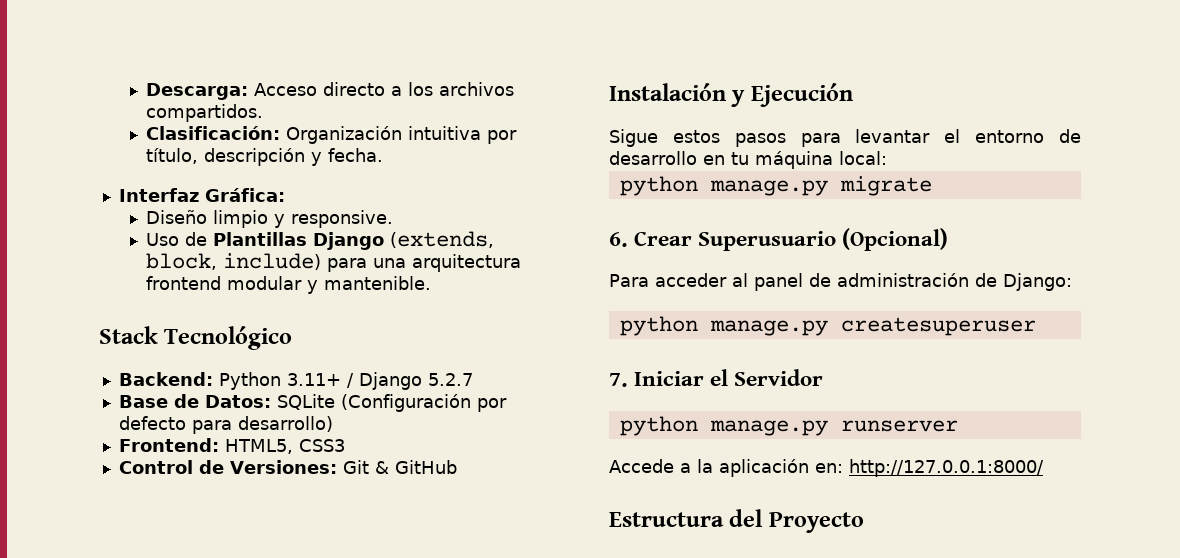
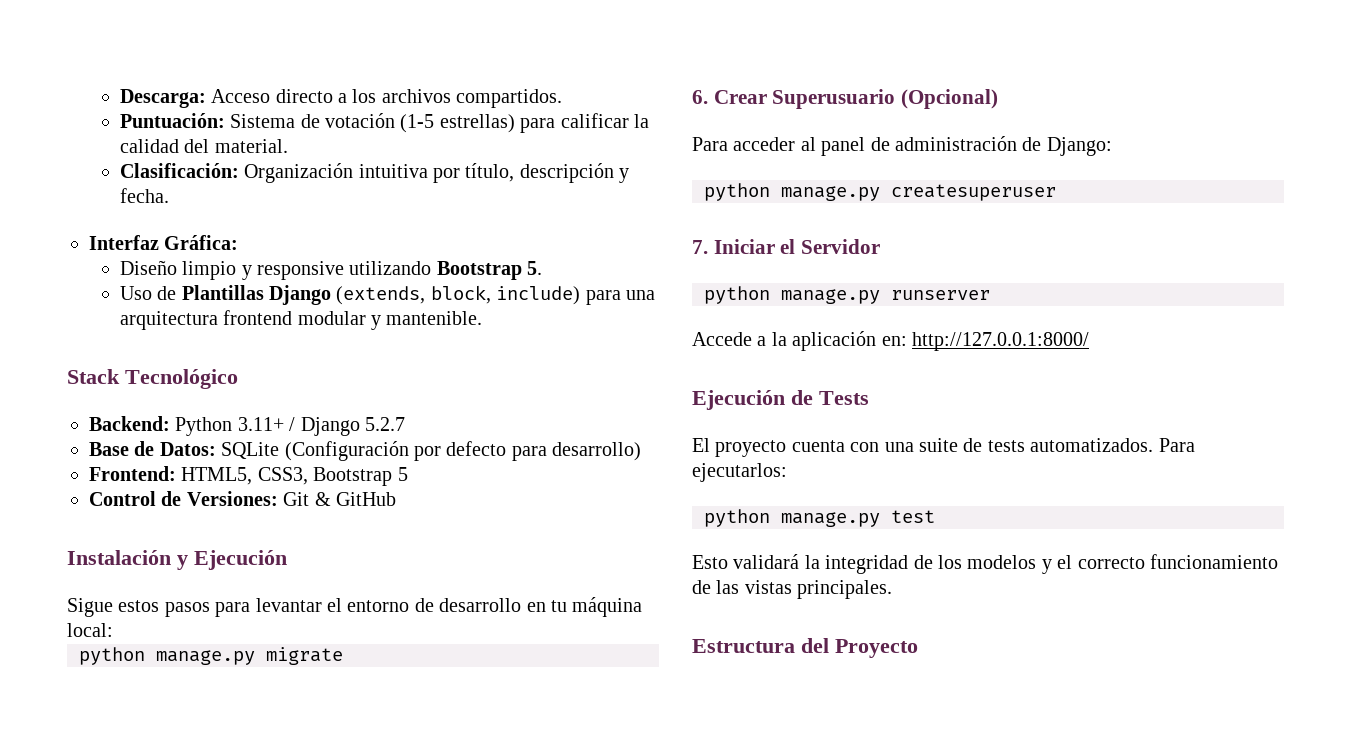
+ Puntuación: Sistema de votación (1-5 estrellas) para calificar la calidad del material.
- Diseño limpio y responsive.
+ Diseño limpio y responsive utilizando Bootstrap 5.
- Frontend: HTML5, CSS3
+ Frontend: HTML5, CSS3, Bootstrap 5
+ Ejecución de Tests
+ El proyecto cuenta con una suite de tests automatizados. Para ejecutarlos:
+ python manage.py test
+ Esto validará la integridad de los modelos y el correcto funcionamiento de las vistas principales.

